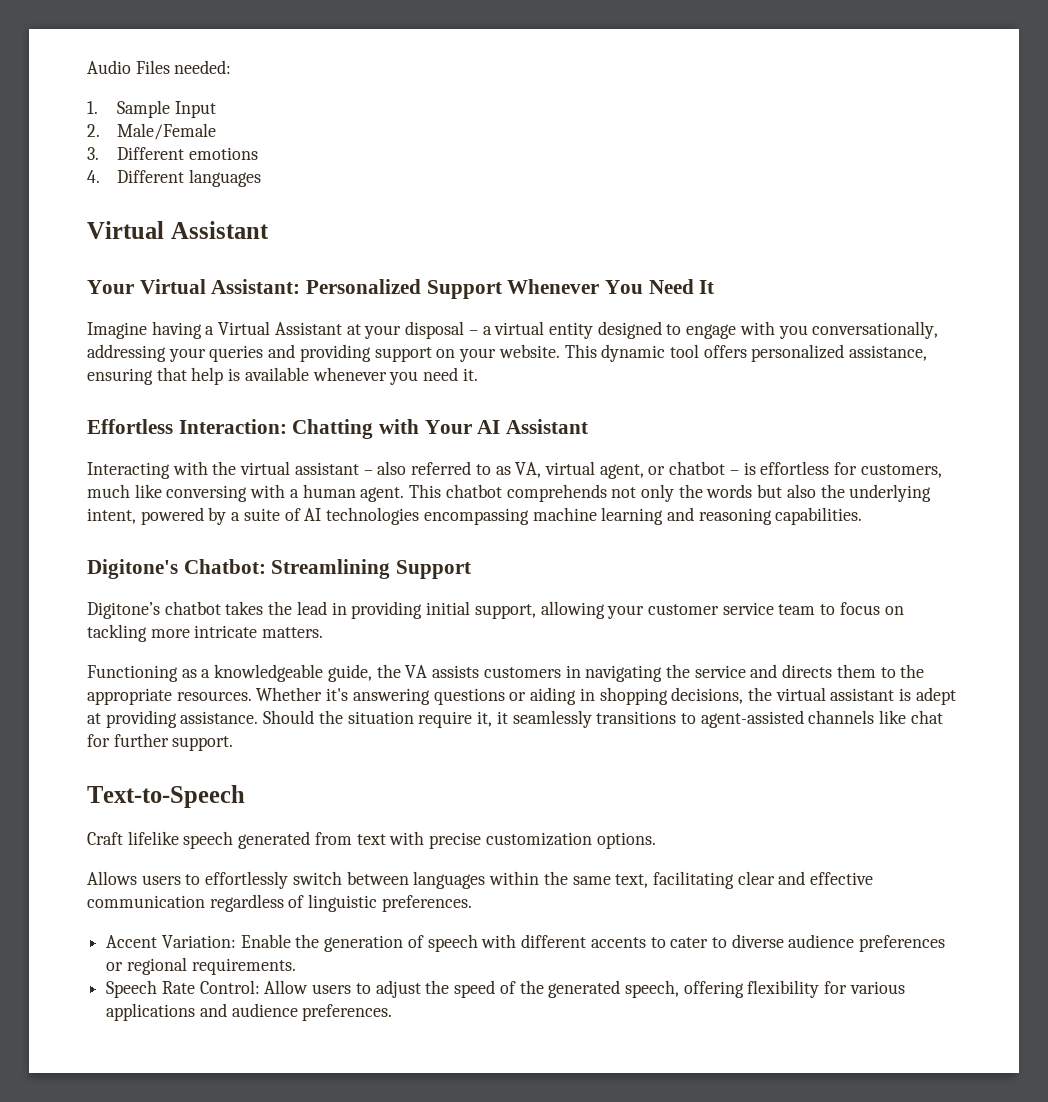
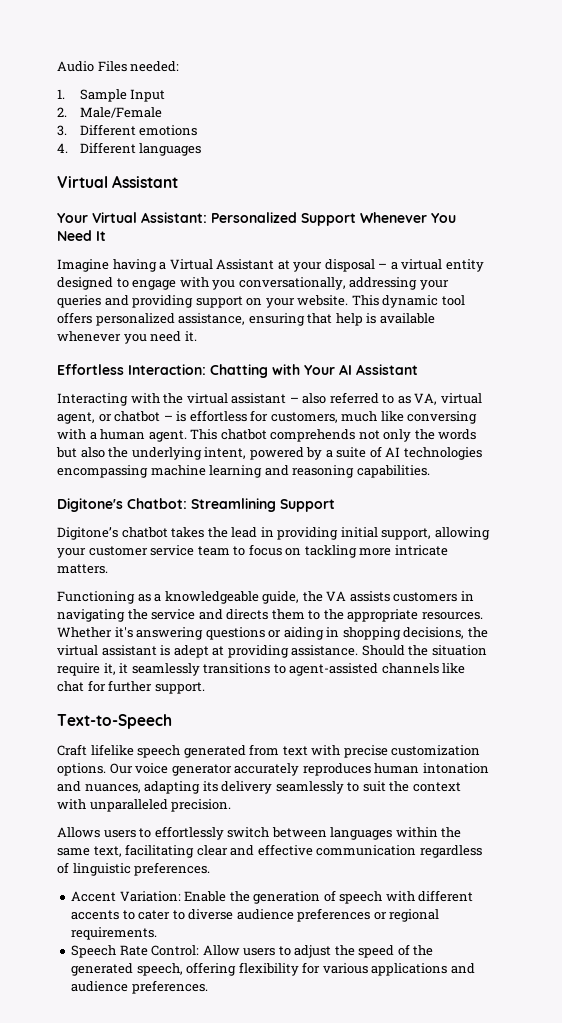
+ Our voice generator accurately reproduces human intonation and nuances, adapting its delivery seamlessly to suit the context with unparalleled precision.

